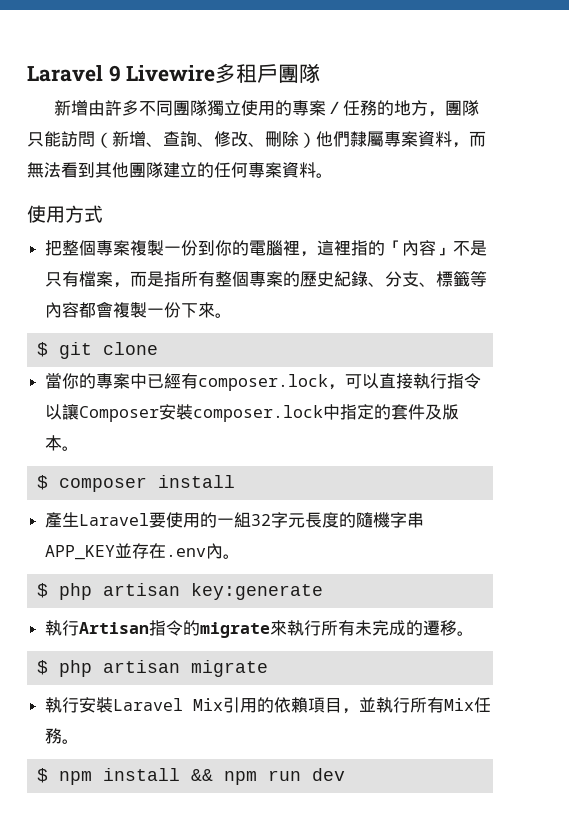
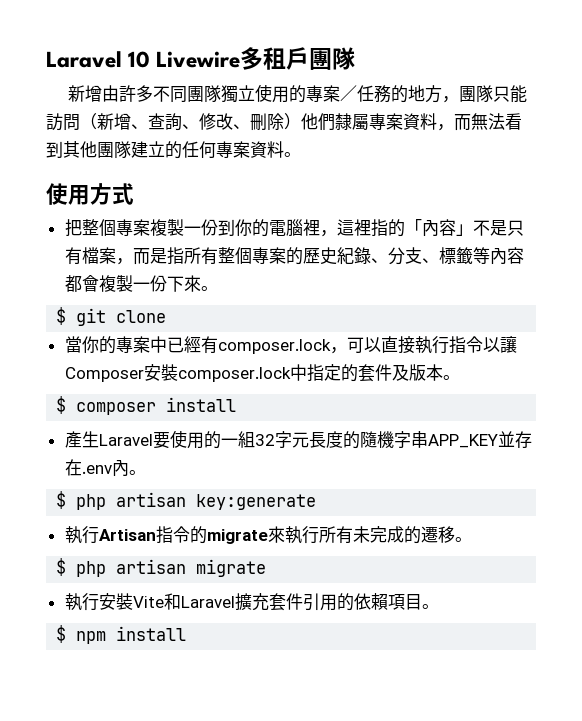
- Laravel 9 Livewire多租戶團隊
+ Laravel 10 Livewire多租戶團隊
- 執行安裝Laravel Mix引用的依賴項目，並執行所有Mix任務。
+ 執行安裝Vite和Laravel擴充套件引用的依賴項目。
- $ npm install && npm run dev
+ $ npm install

